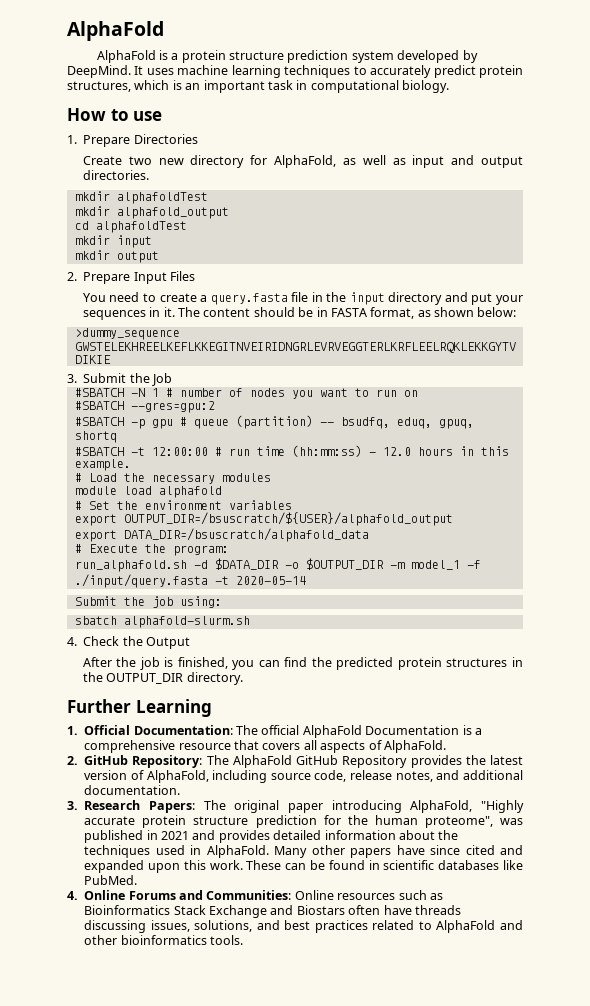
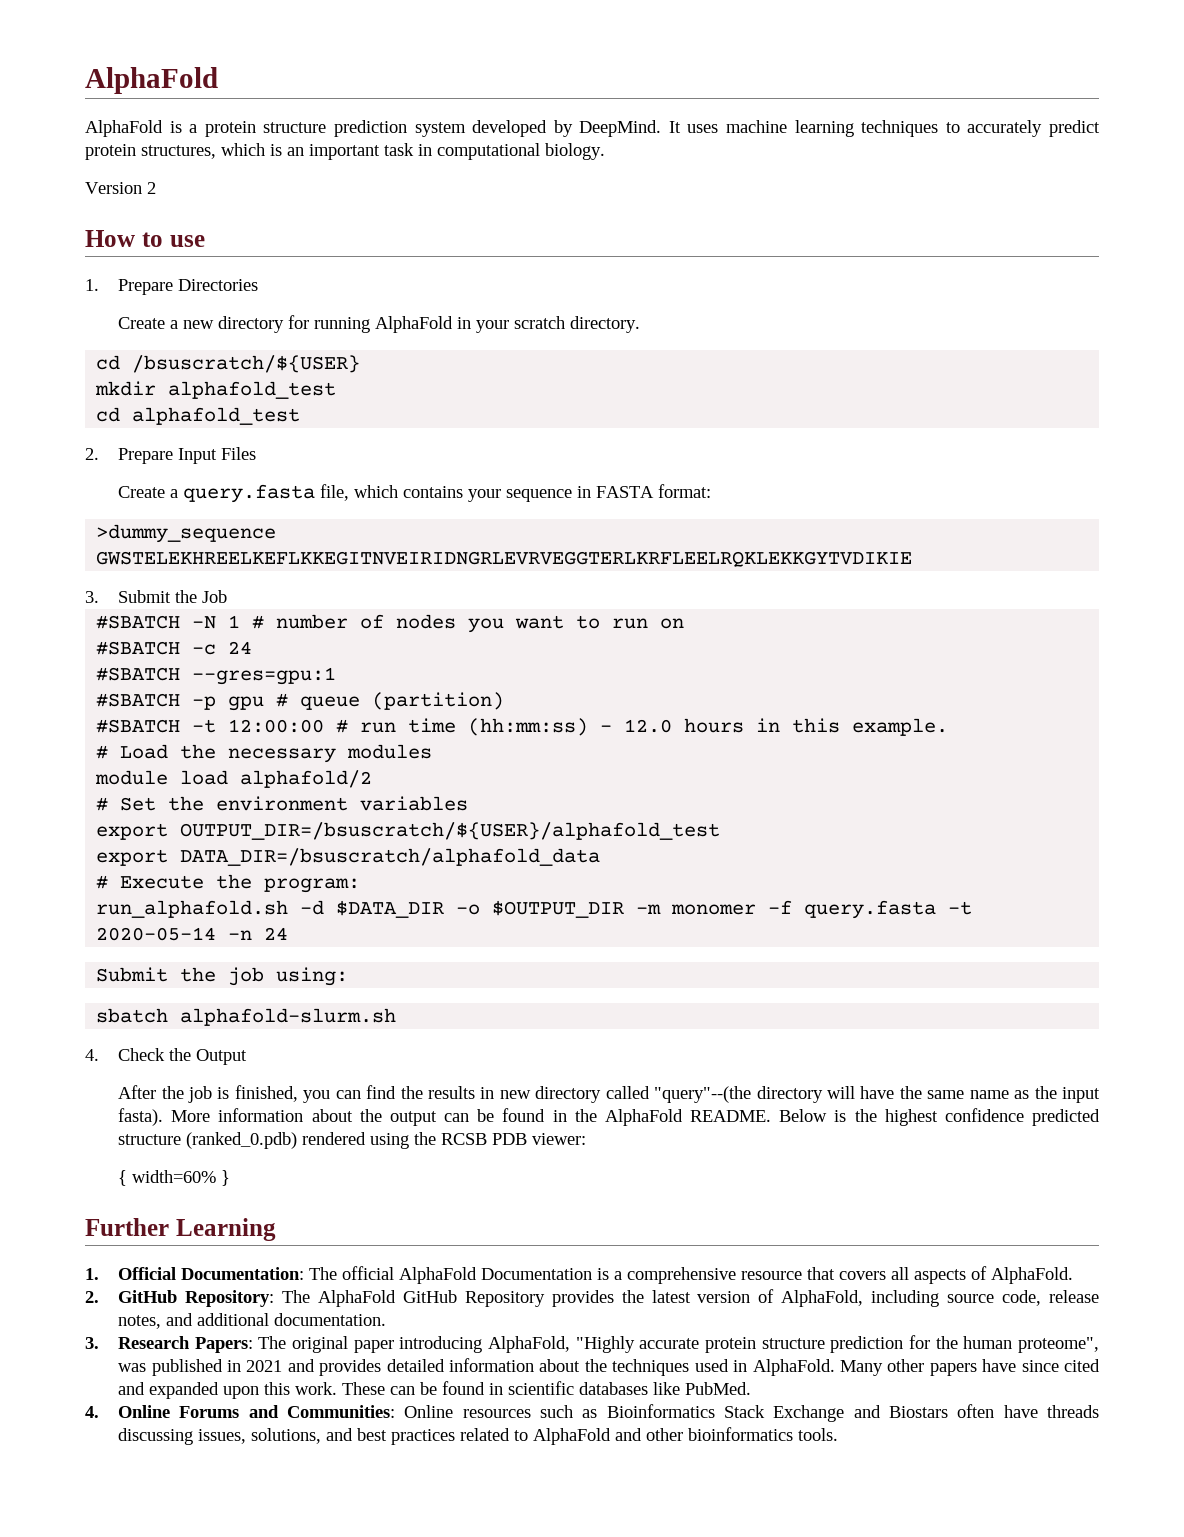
+ Version 2
- Create two new directory for AlphaFold, as well as input and output directories.
- mkdir alphafoldTest
- mkdir alphafold_output
- cd alphafoldTest
- mkdir input
- mkdir output
+ Create a new directory for running AlphaFold in your scratch directory.
+ cd /bsuscratch/${USER}
+ mkdir alphafold_test
+ cd alphafold_test
  2. Prepare Input Files
- You need to create a query.fasta file in the input directory and put your sequences in it. The content should be in FASTA format, as shown below:
+ Create a query.fasta file, which contains your sequence in FASTA format:
- #SBATCH --gres=gpu:2
+ #SBATCH -c 24
+ #SBATCH --gres=gpu:1
- #SBATCH -p gpu # queue (partition) -- bsudfq, eduq, gpuq, shortq
+ #SBATCH -p gpu # queue (partition)
- module load alphafold
+ module load alphafold/2
- export OUTPUT_DIR=/bsuscratch/${USER}/alphafold_output
+ export OUTPUT_DIR=/bsuscratch/${USER}/alphafold_test
- run_alphafold.sh -d $DATA_DIR -o $OUTPUT_DIR -m model_1 -f ./input/query.fasta -t 2020-05-14
+ run_alphafold.sh -d $DATA_DIR -o $OUTPUT_DIR -m monomer -f query.fasta -t 2020-05-14 -n 24
- After the job is finished, you can find the predicted protein structures in the OUTPUT_DIR directory.
+ After the job is finished, you can find the results in new directory called "query"--(the directory will have the same name as the input fasta). More information about the output can be found in the AlphaFold README. Below is the highest confidence predicted structure (ranked_0.pdb) rendered using the RCSB PDB viewer:
+ { width=60% }

